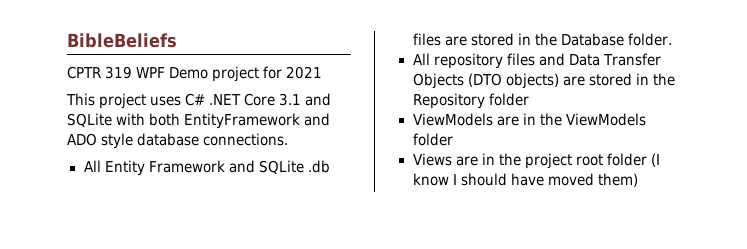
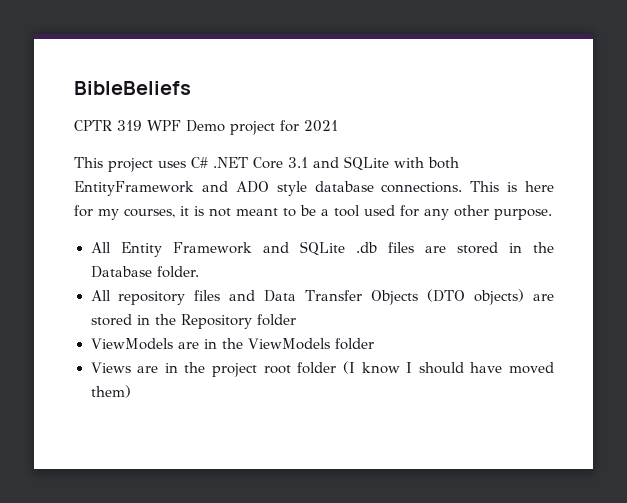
+ This is here for my courses, it is not meant to be a tool used for any other purpose.

